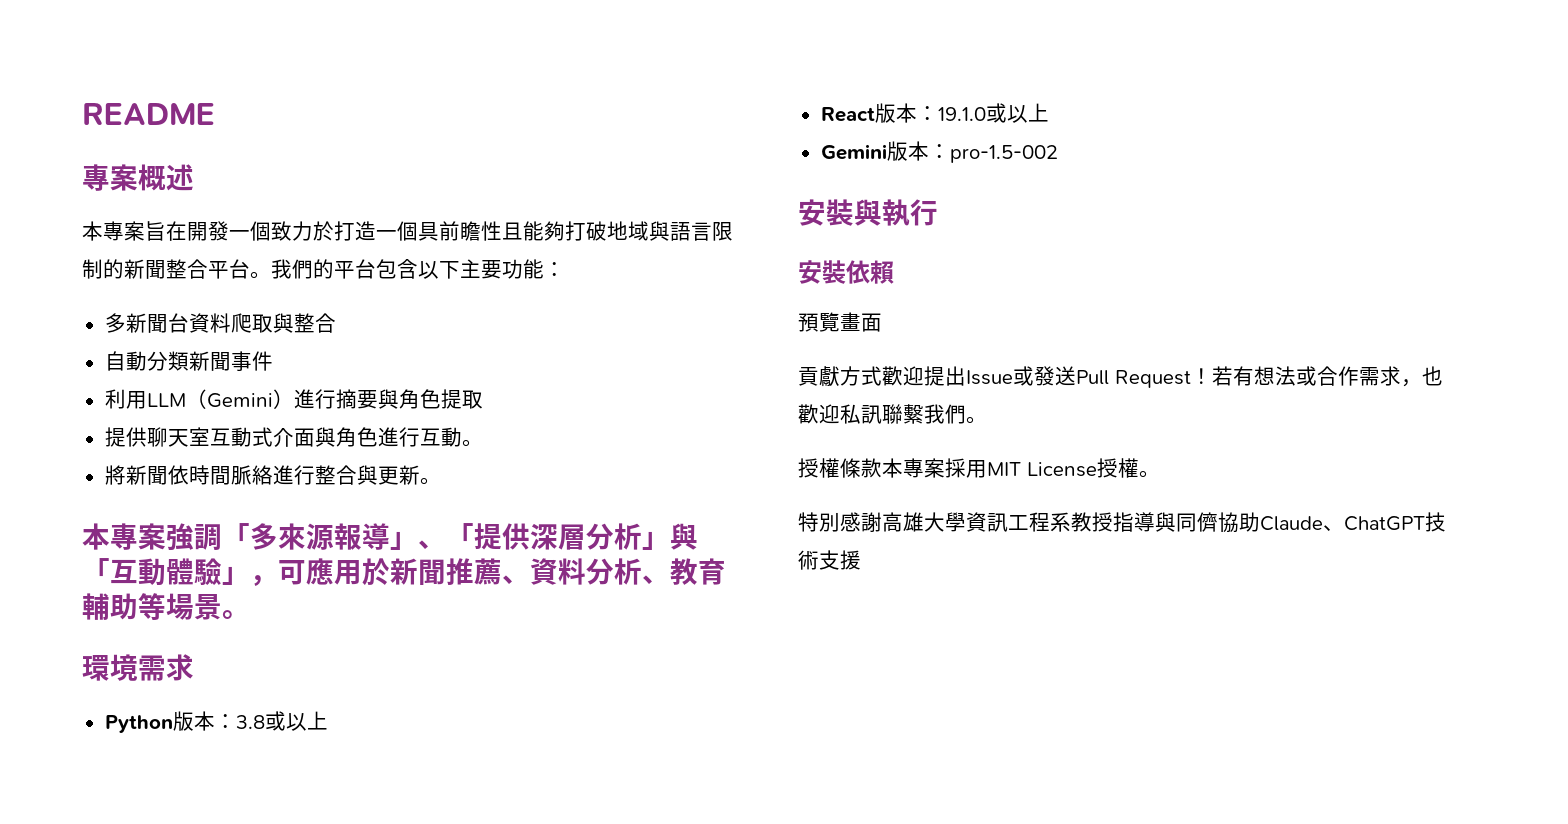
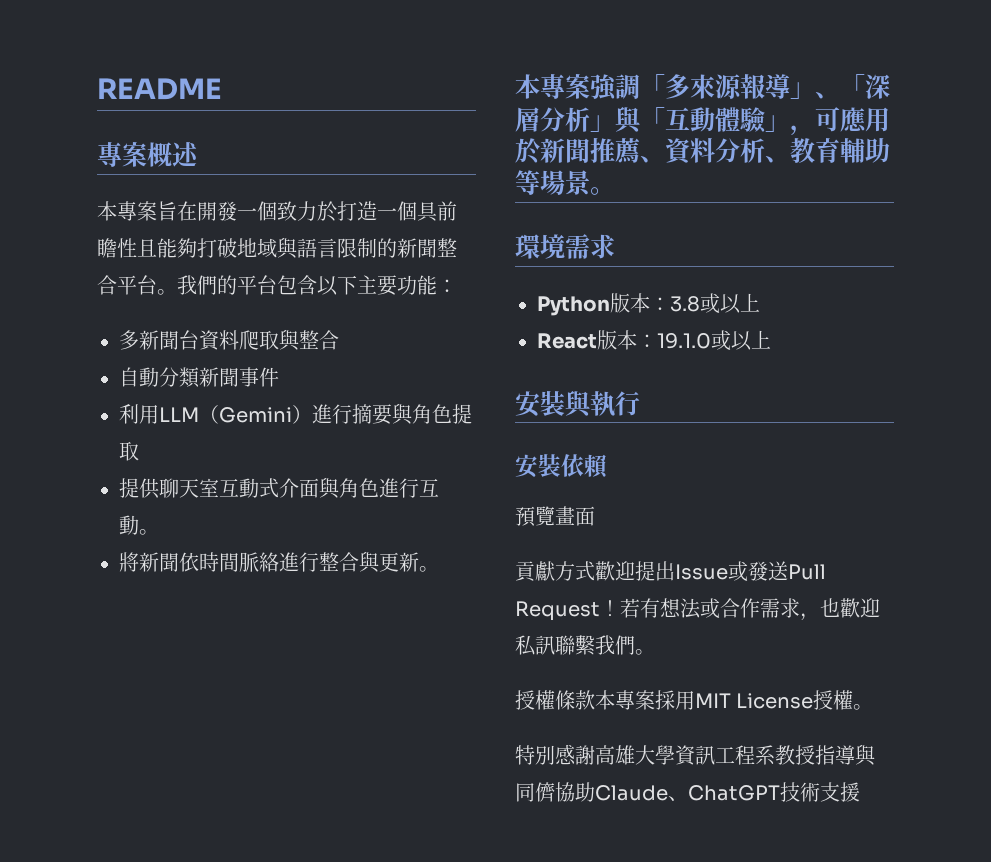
- 本專案強調「多來源報導」、「提供深層分析」與「互動體驗」，可應用於新聞推薦、資料分析、教育輔助等場景。
+ 本專案強調「多來源報導」、「深層分析」與「互動體驗」，可應用於新聞推薦、資料分析、教育輔助等場景。
- Gemini版本：pro-1.5-002

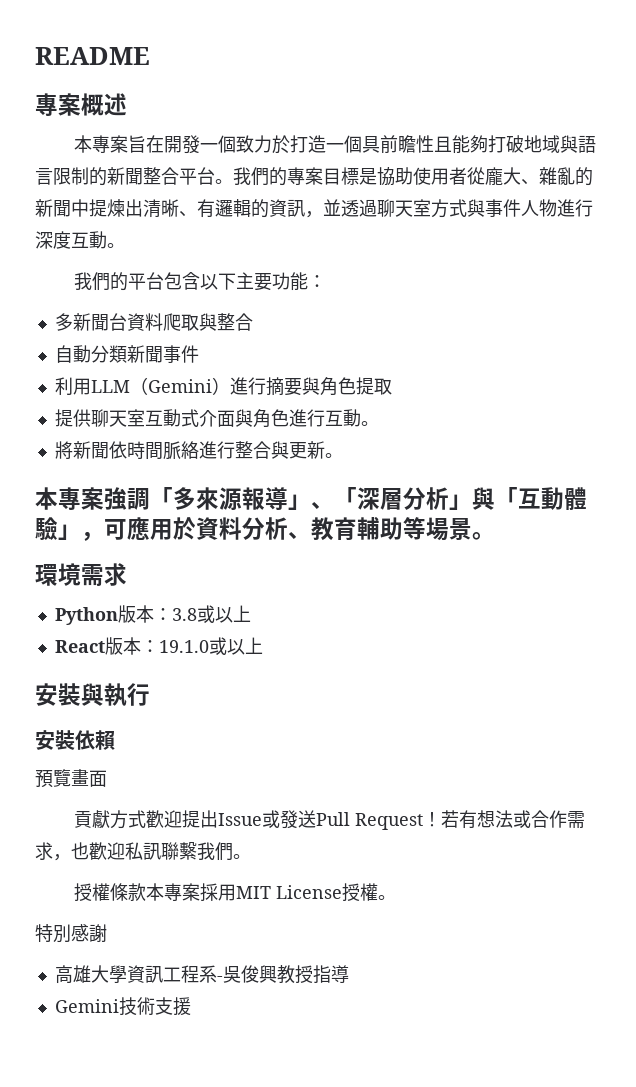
+ 我們的專案目標是協助使用者從龐大、雜亂的新聞中提煉出清晰、有邏輯的資訊，並透過聊天室方式與事件人物進行深度互動。
- 本專案強調「多來源報導」、「深層分析」與「互動體驗」，可應用於新聞推薦、資料分析、教育輔助等場景。
+ 本專案強調「多來源報導」、「深層分析」與「互動體驗」，可應用於資料分析、教育輔助等場景。
- 特別感謝高雄大學資訊工程系教授指導與同儕協助Claude、ChatGPT技術支援
+ 特別感謝
+ 高雄大學資訊工程系-吳俊興教授指導
+ Gemini技術支援

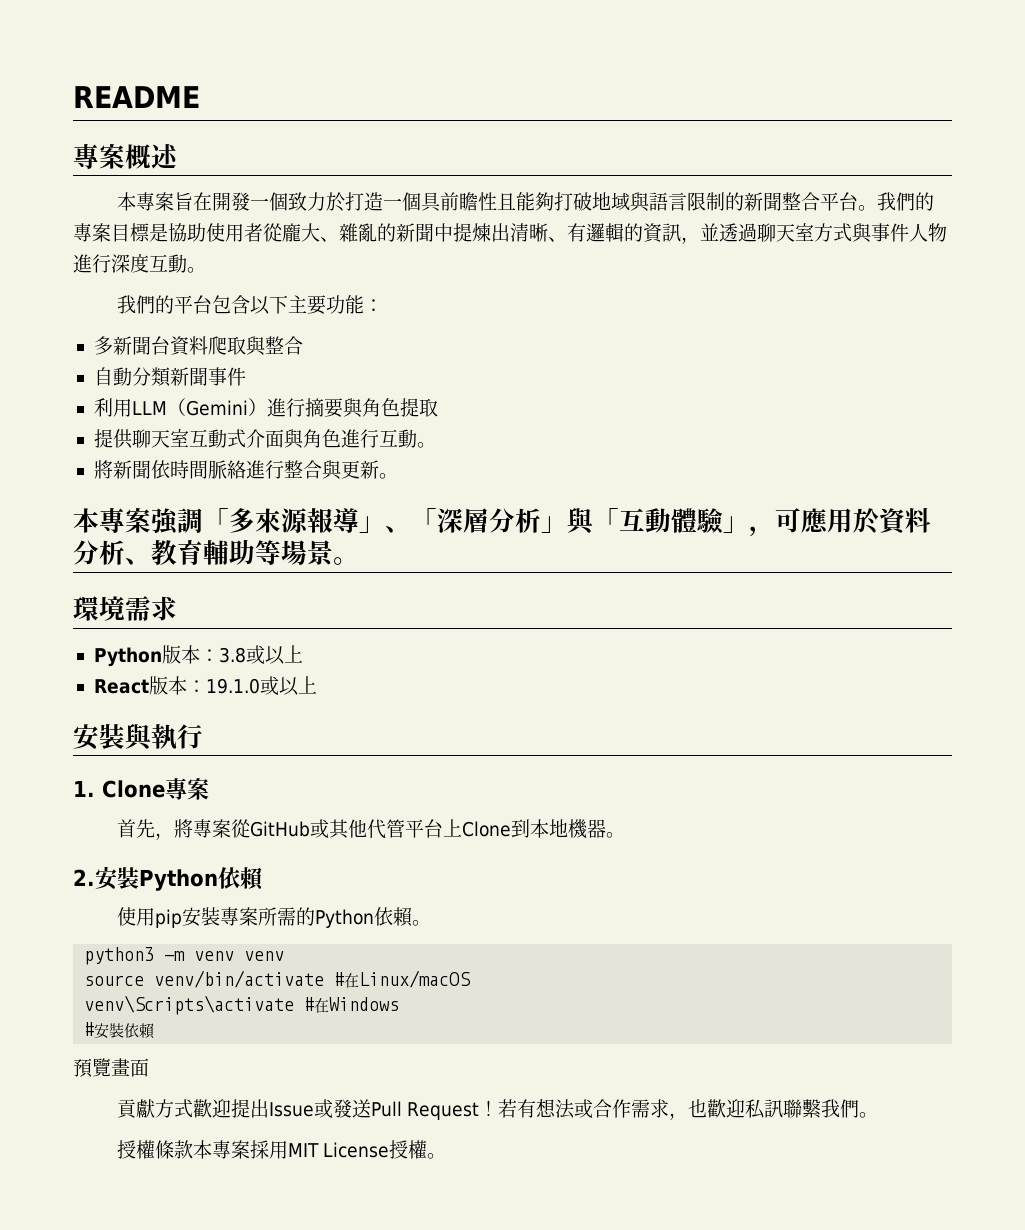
- 安裝依賴
+ 1. Clone專案
+ 首先，將專案從GitHub或其他代管平台上Clone到本地機器。
+ 2.安裝Python依賴
+ 使用pip安裝專案所需的Python依賴。
+ python3 -m venv venv
+ source venv/bin/activate #在Linux/macOS
+ venv\Scripts\activate #在Windows
+ #安裝依賴
- 特別感謝
- 高雄大學資訊工程系-吳俊興教授指導
- Gemini技術支援

